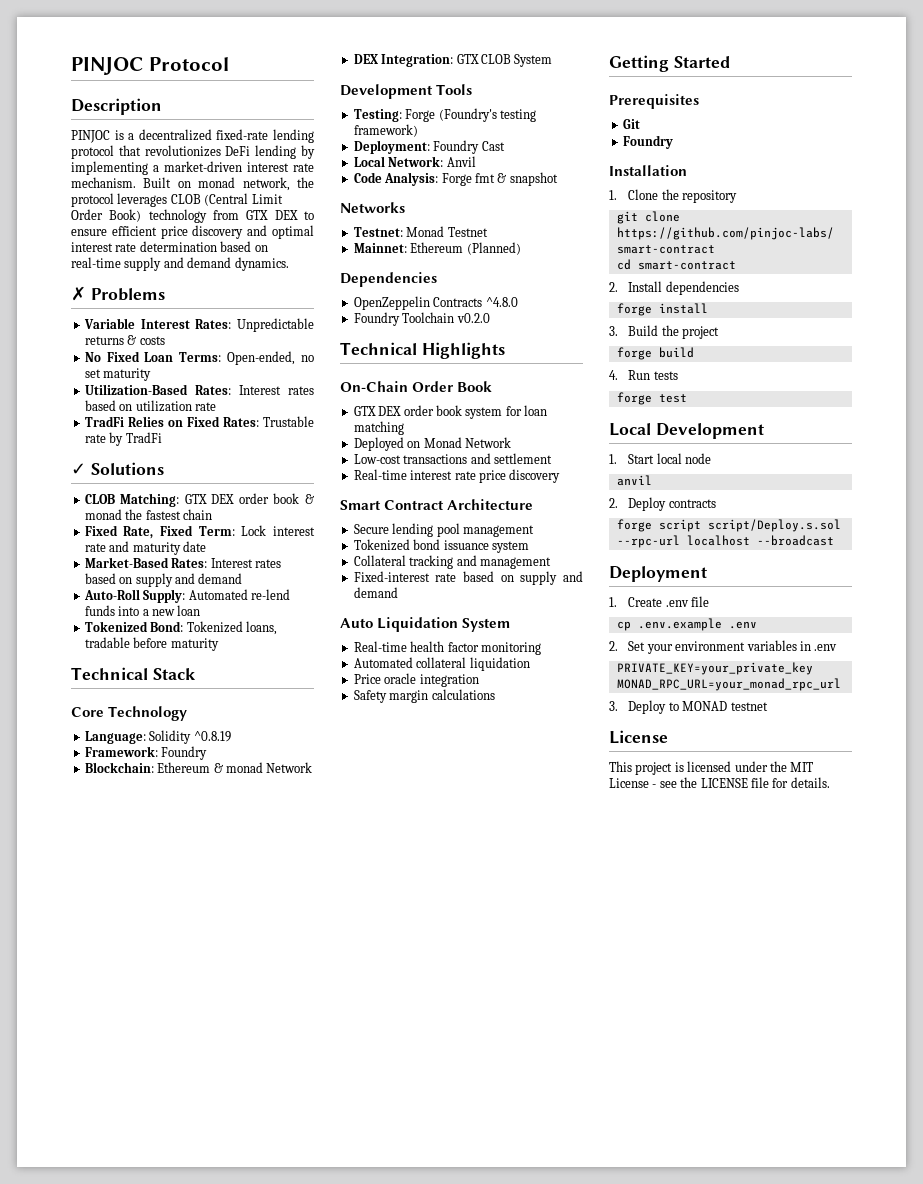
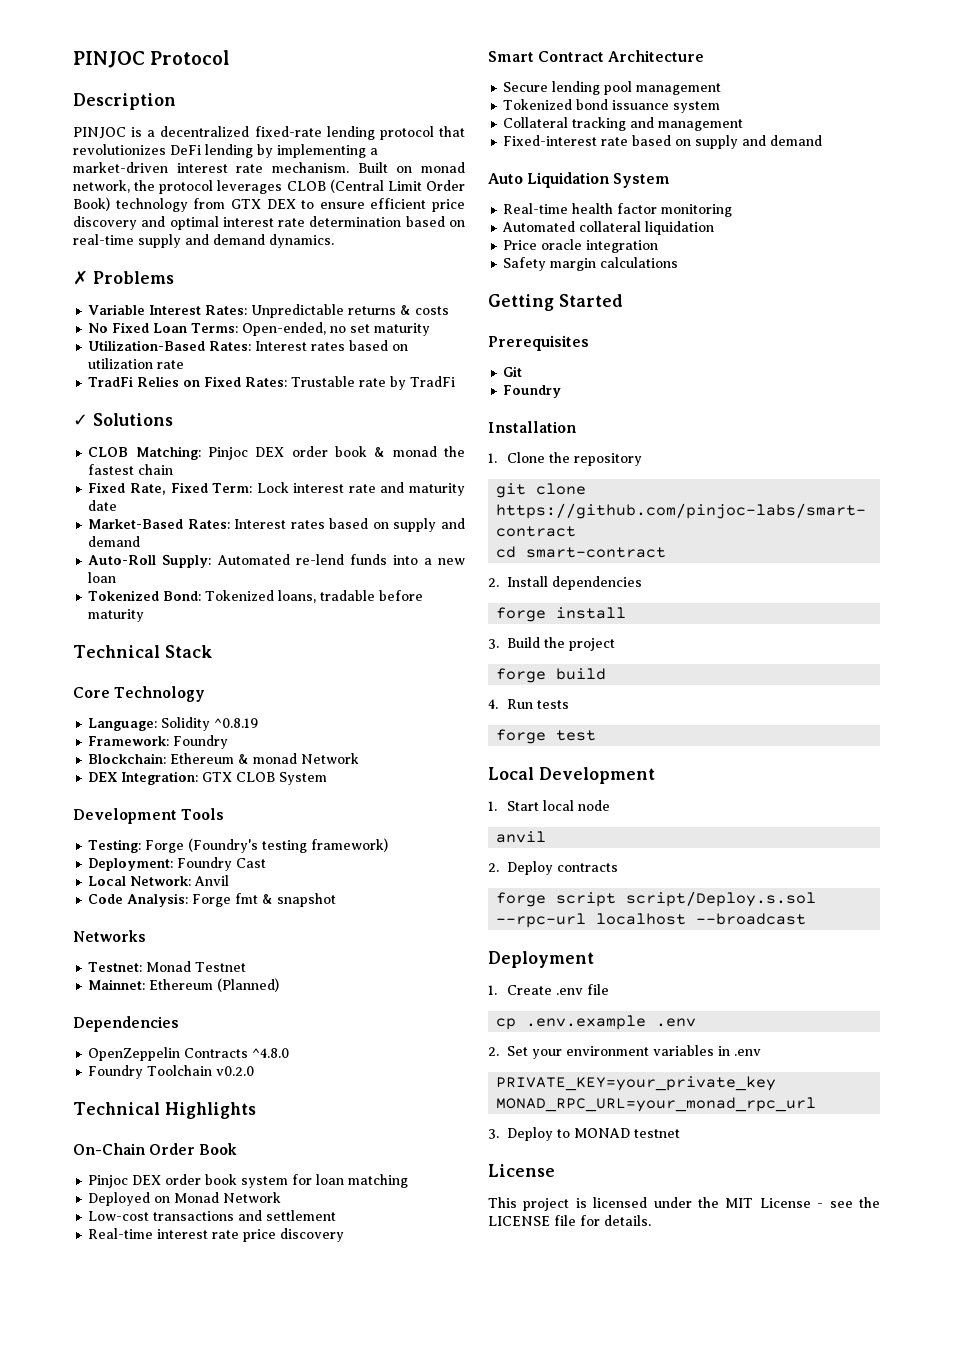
- CLOB Matching: GTX DEX order book & monad the fastest chain
+ CLOB Matching: Pinjoc DEX order book & monad the fastest chain
- GTX DEX order book system for loan matching
+ Pinjoc DEX order book system for loan matching

